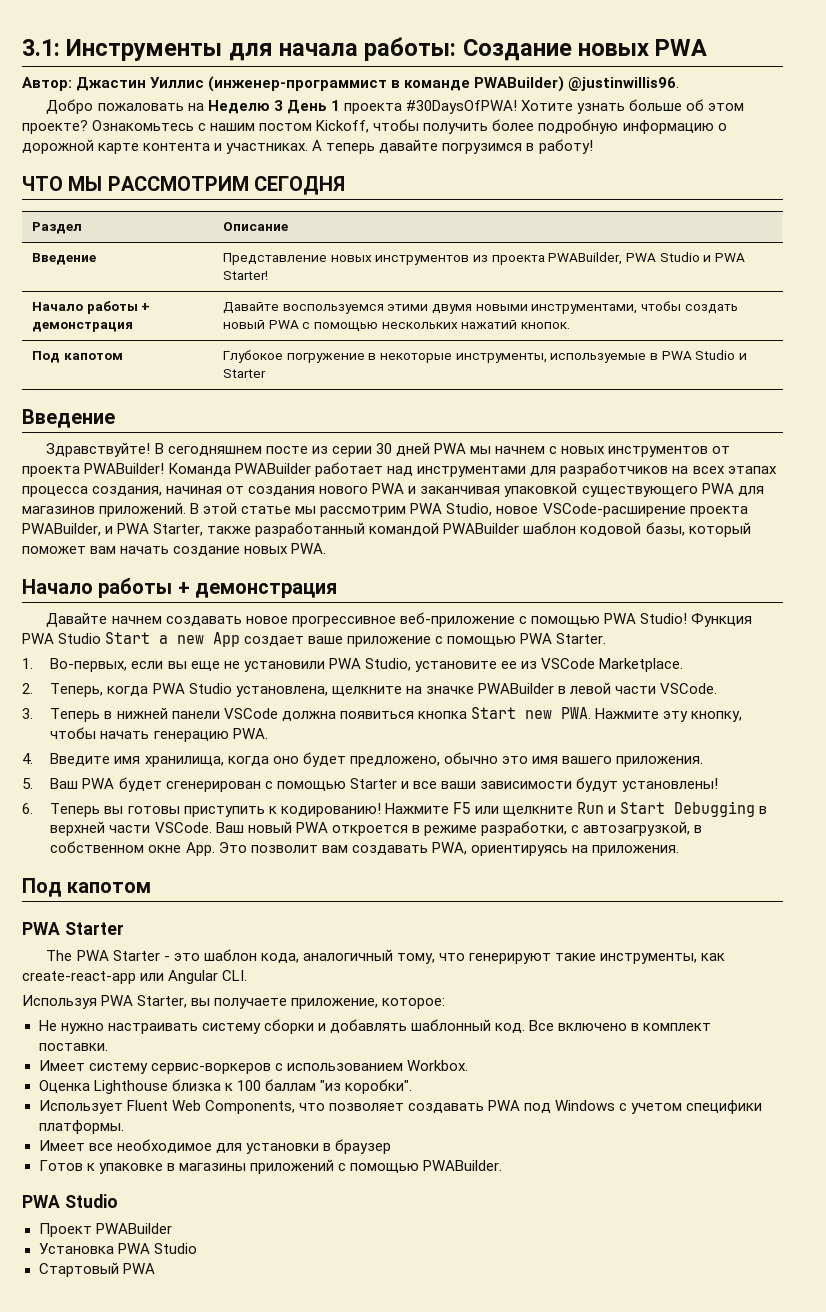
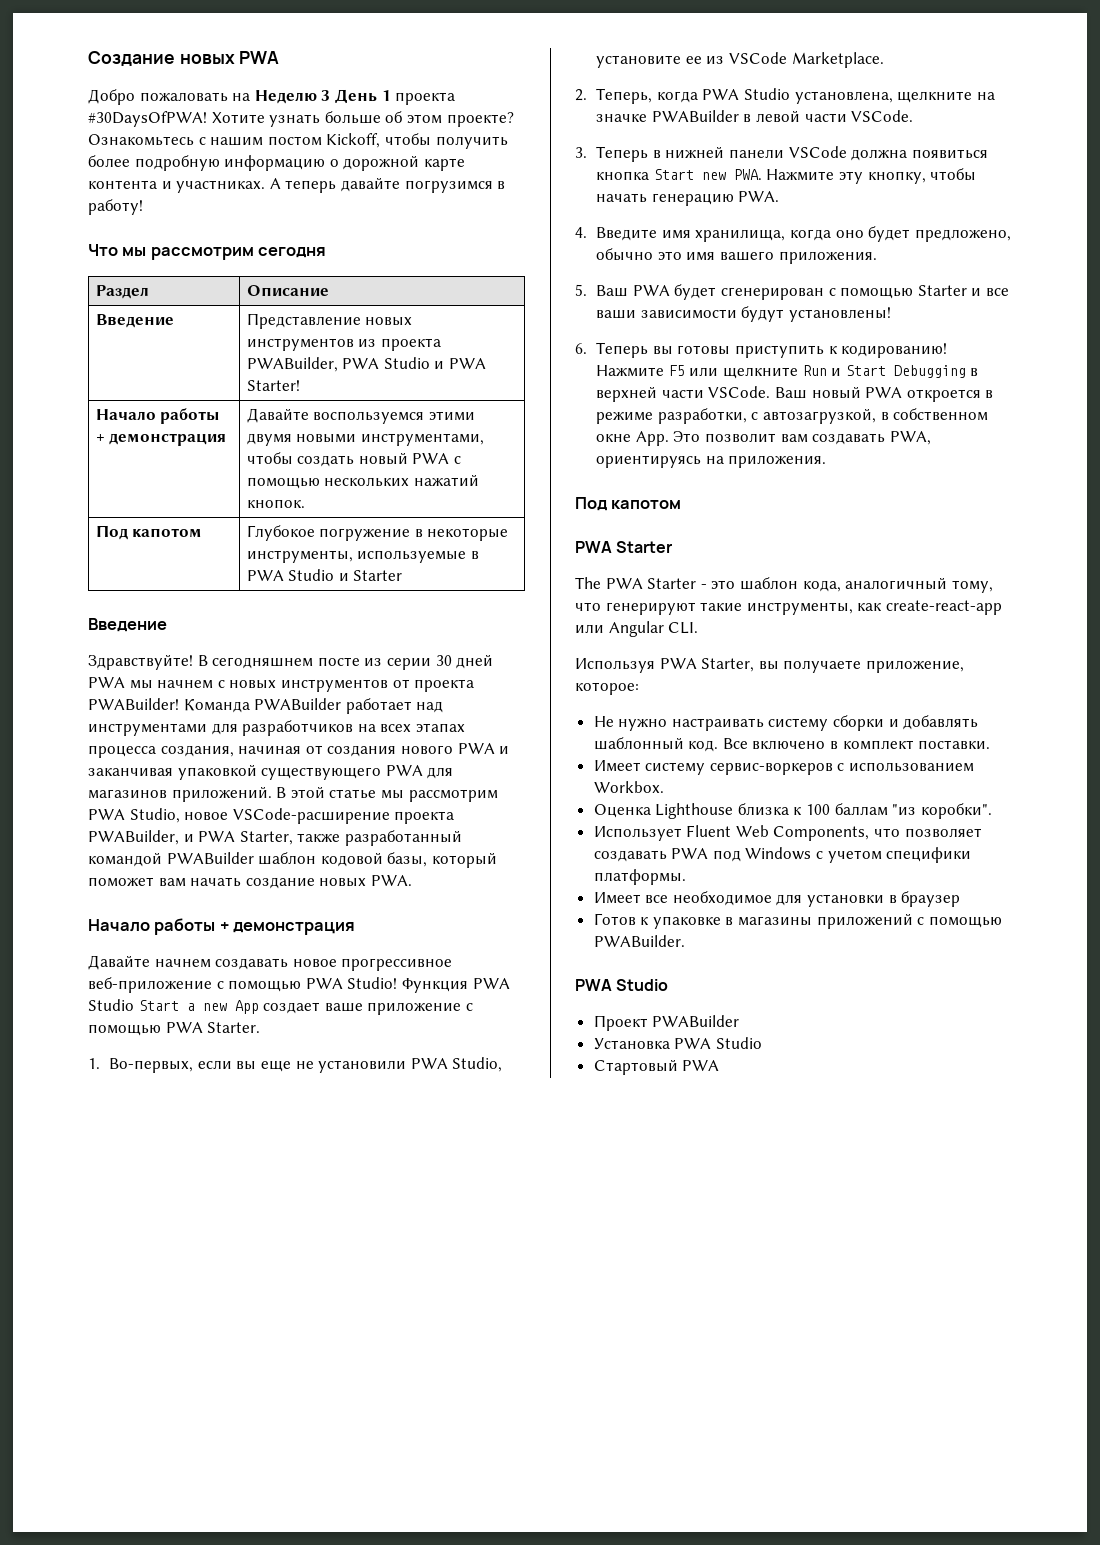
- 3.1: Инструменты для начала работы: Создание новых PWA
- Автор: Джастин Уиллис (инженер-программист в команде PWABuilder) @justinwillis96.
+ Создание новых PWA
- ЧТО МЫ РАССМОТРИМ СЕГОДНЯ
+ Что мы рассмотрим сегодня

